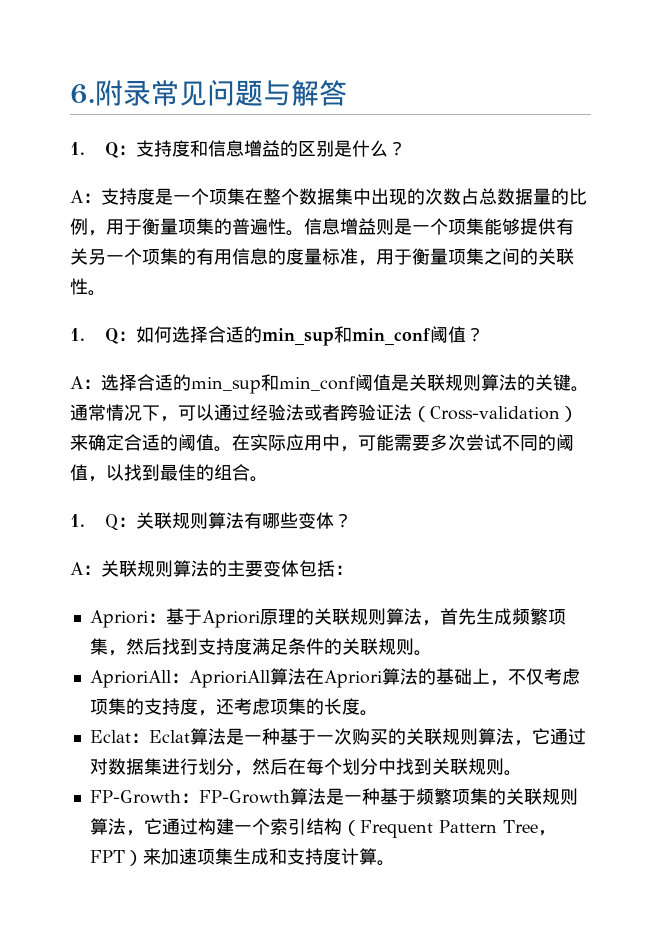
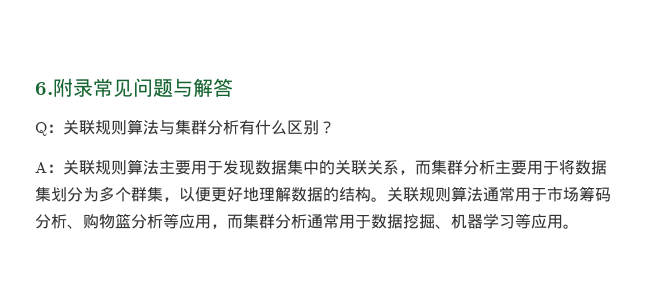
- 1. Q：支持度和信息增益的区别是什么？
- A：支持度是一个项集在整个数据集中出现的次数占总数据量的比例，用于衡量项集的普遍性。信息增益则是一个项集能够提供有关另一个项集的有用信息的度量标准，用于衡量项集之间的关联性。
- 1. Q：如何选择合适的min_sup和min_conf阈值？
- A：选择合适的min_sup和min_conf阈值是关联规则算法的关键。通常情况下，可以通过经验法或者跨验证法（Cross-validation）来确定合适的阈值。在实际应用中，可能需要多次尝试不同的阈值，以找到最佳的组合。
- 1. Q：关联规则算法有哪些变体？
+ Q：关联规则算法与集群分析有什么区别？
- A：关联规则算法的主要变体包括：
- Apriori：基于Apriori原理的关联规则算法，首先生成频繁项集，然后找到支持度满足条件的关联规则。
- AprioriAll：AprioriAll算法在Apriori算法的基础上，不仅考虑项集的支持度，还考虑项集的长度。
- Eclat：Eclat算法是一种基于一次购买的关联规则算法，它通过对数据集进行划分，然后在每个划分中找到关联规则。
- FP-Growth：FP-Growth算法是一种基于频繁项集的关联规则算法，它通过构建一个索引结构（Frequent Pattern Tree，FPT）来加速项集生成和支持度计算。
+ A：关联规则算法主要用于发现数据集中的关联关系，而集群分析主要用于将数据集划分为多个群集，以便更好地理解数据的结构。关联规则算法通常用于市场筹码分析、购物篮分析等应用，而集群分析通常用于数据挖掘、机器学习等应用。

